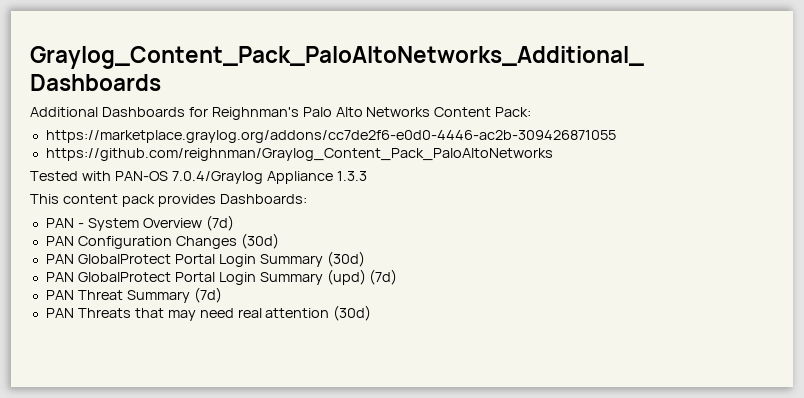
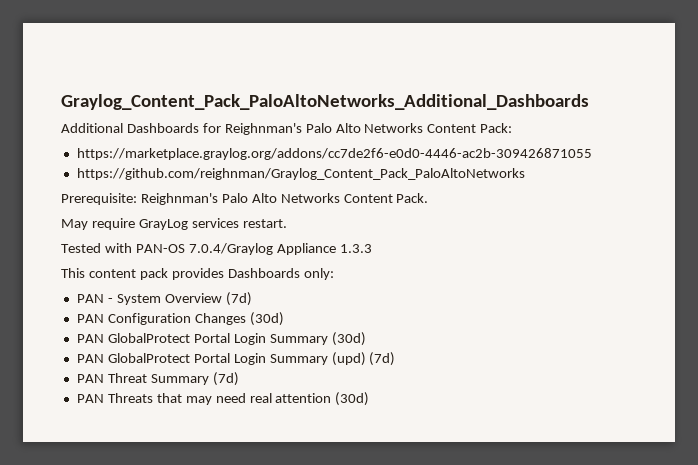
+ Prerequisite: Reighnman's Palo Alto Networks Content Pack.
+ May require GrayLog services restart.
- This content pack provides Dashboards:
+ This content pack provides Dashboards only:

